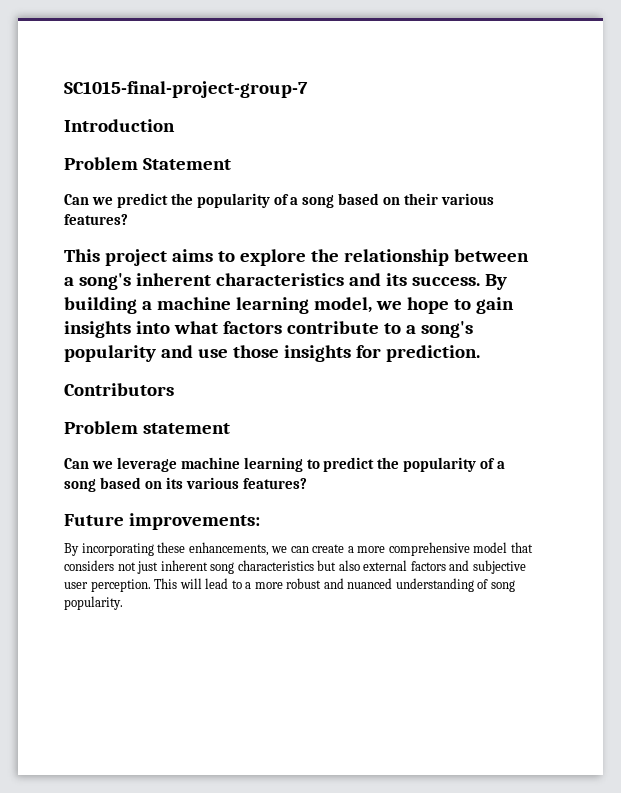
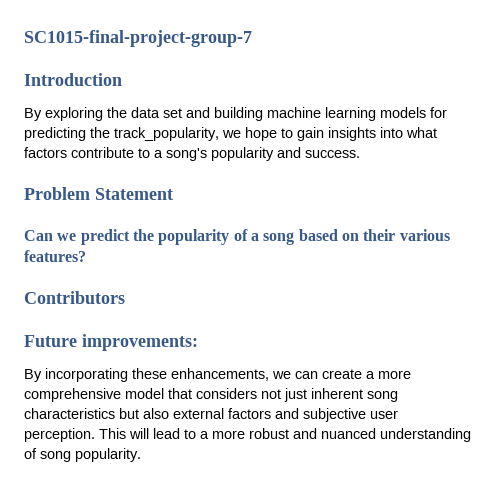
+ By exploring the data set and building machine learning models for predicting the track_popularity, we hope to gain insights into what factors contribute to a song's popularity and success.
- This project aims to explore the relationship between a song's inherent characteristics and its success. By building a machine learning model, we hope to gain insights into what factors contribute to a song's popularity and use those insights for prediction.
  Contributors
- Problem statement
- Can we leverage machine learning to predict the popularity of a song based on its various features?

